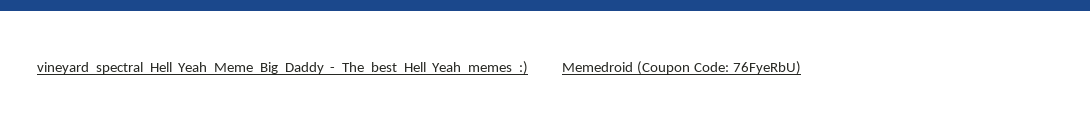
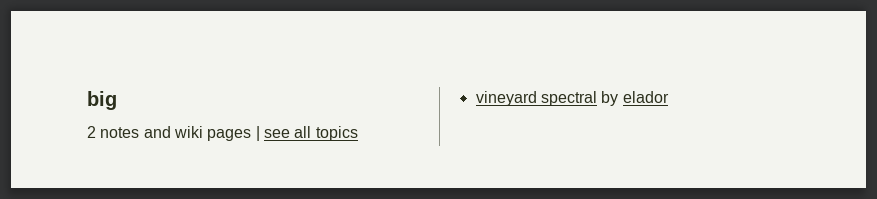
- vineyard spectral Hell Yeah Meme Big Daddy - The best Hell Yeah memes :) Memedroid (Coupon Code: 76FyeRbU)
+ big
+ 2 notes and wiki pages | see all topics
+ vineyard spectral by elador

